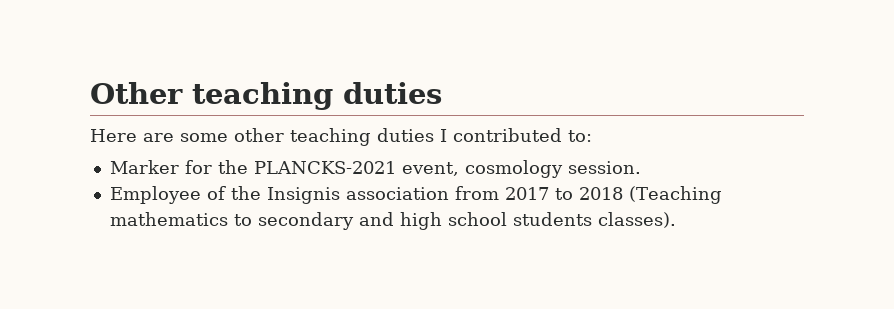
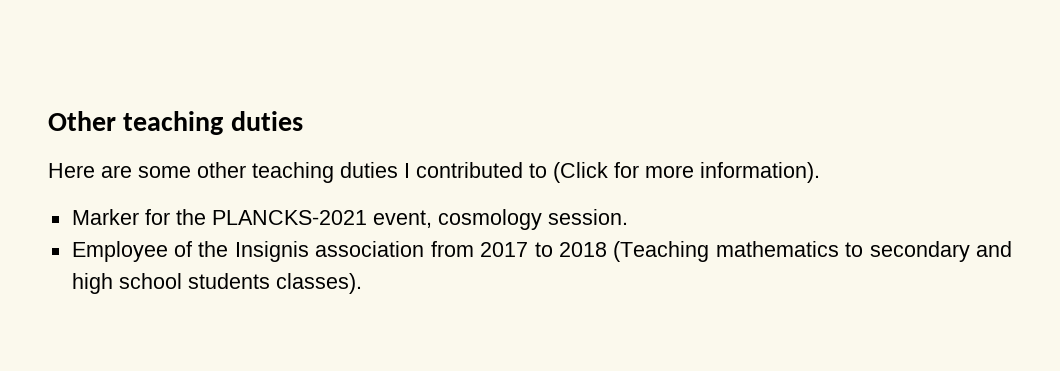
- Here are some other teaching duties I contributed to:
+ Here are some other teaching duties I contributed to (Click for more information).

